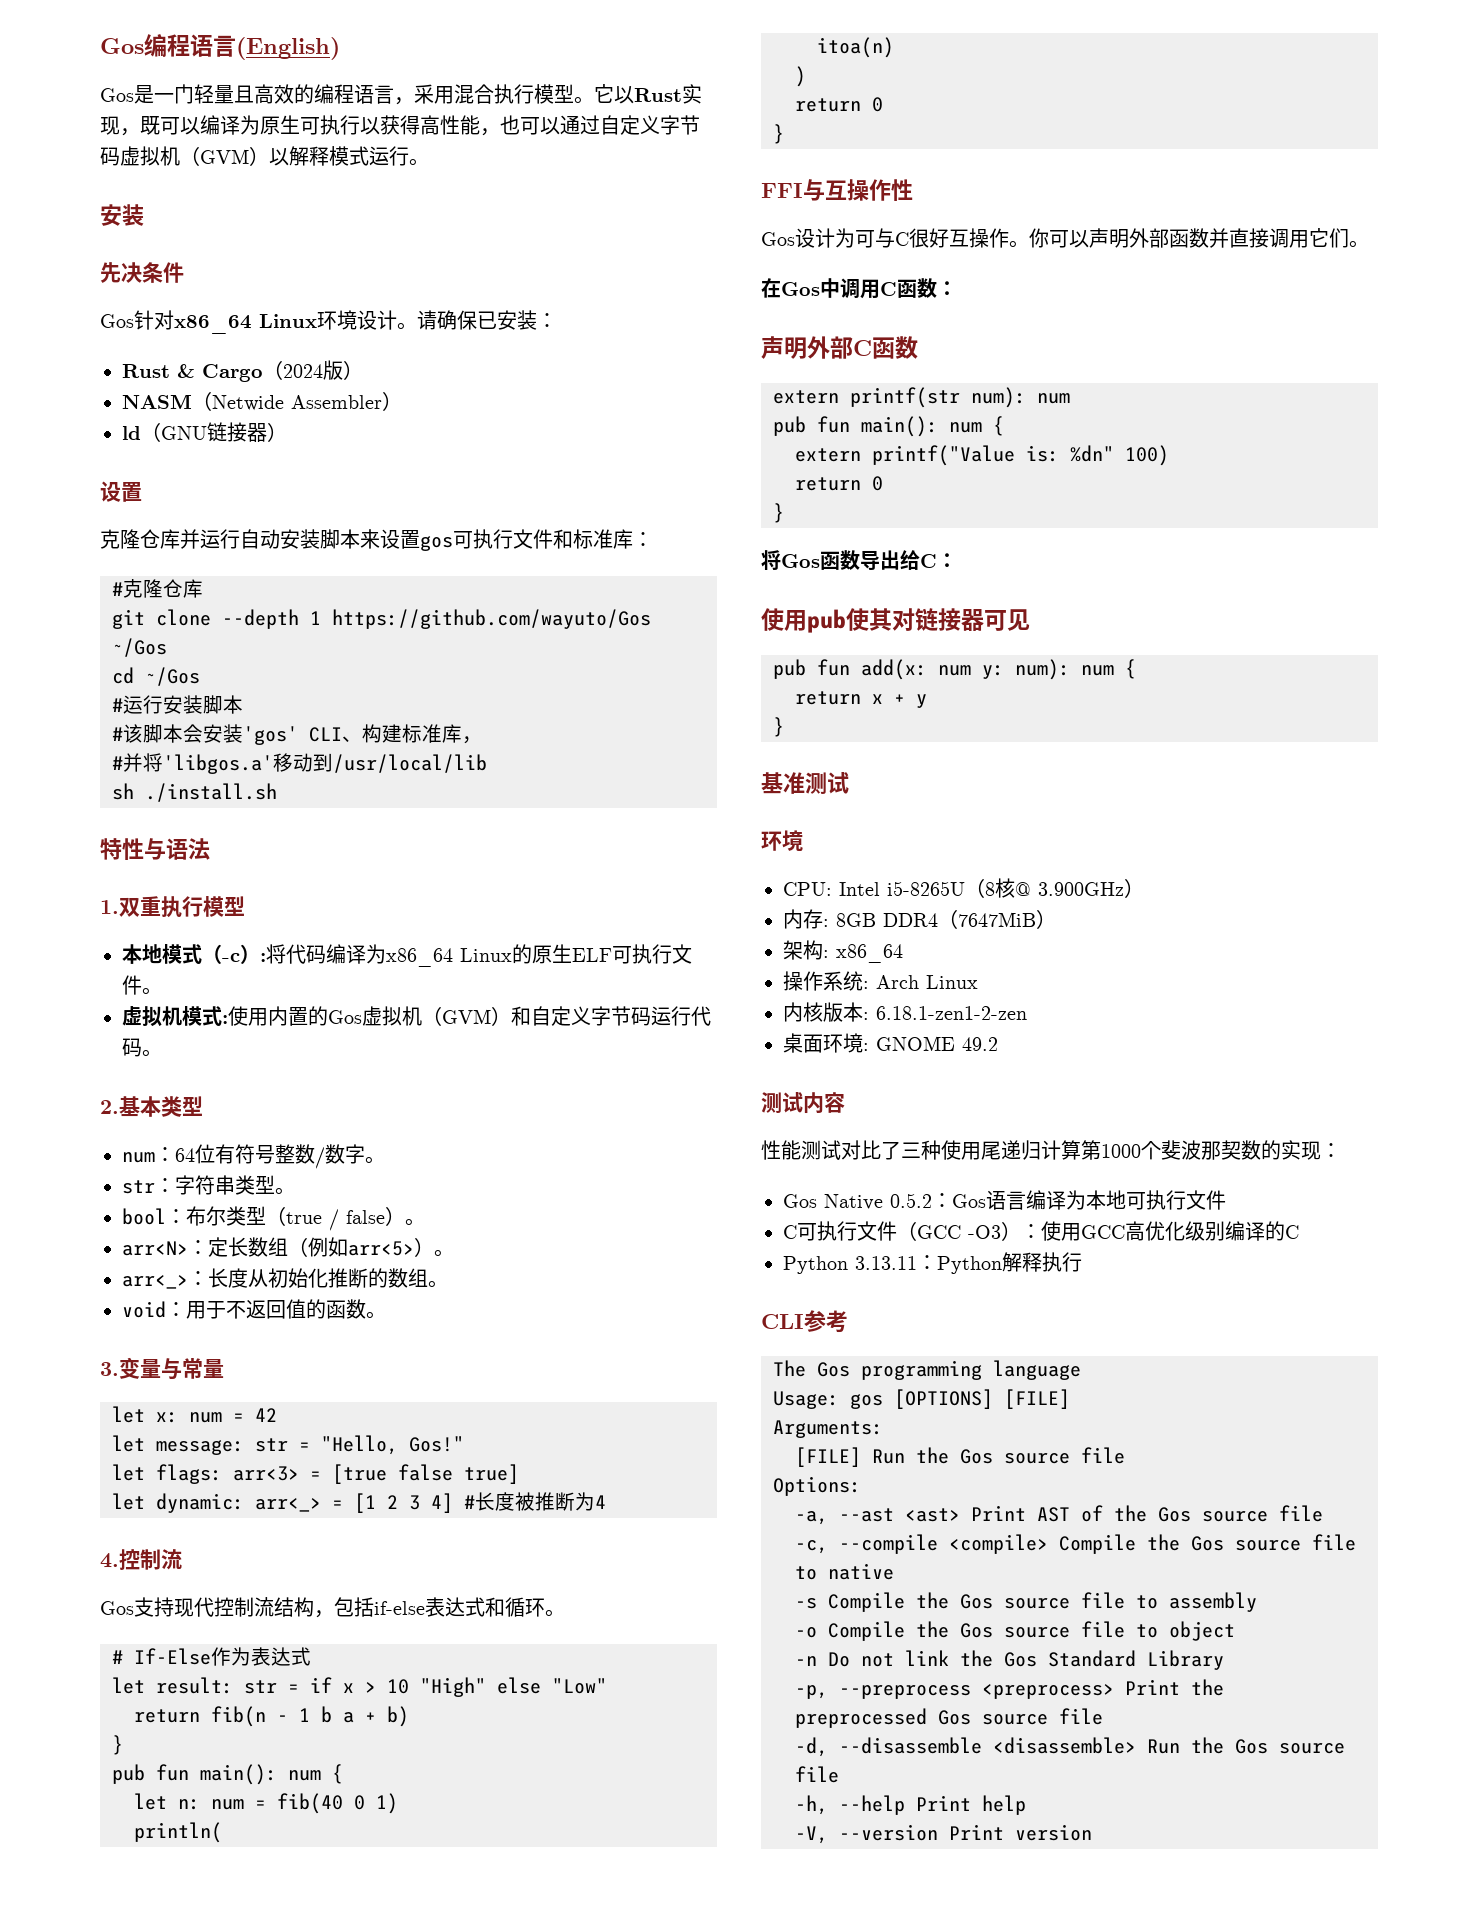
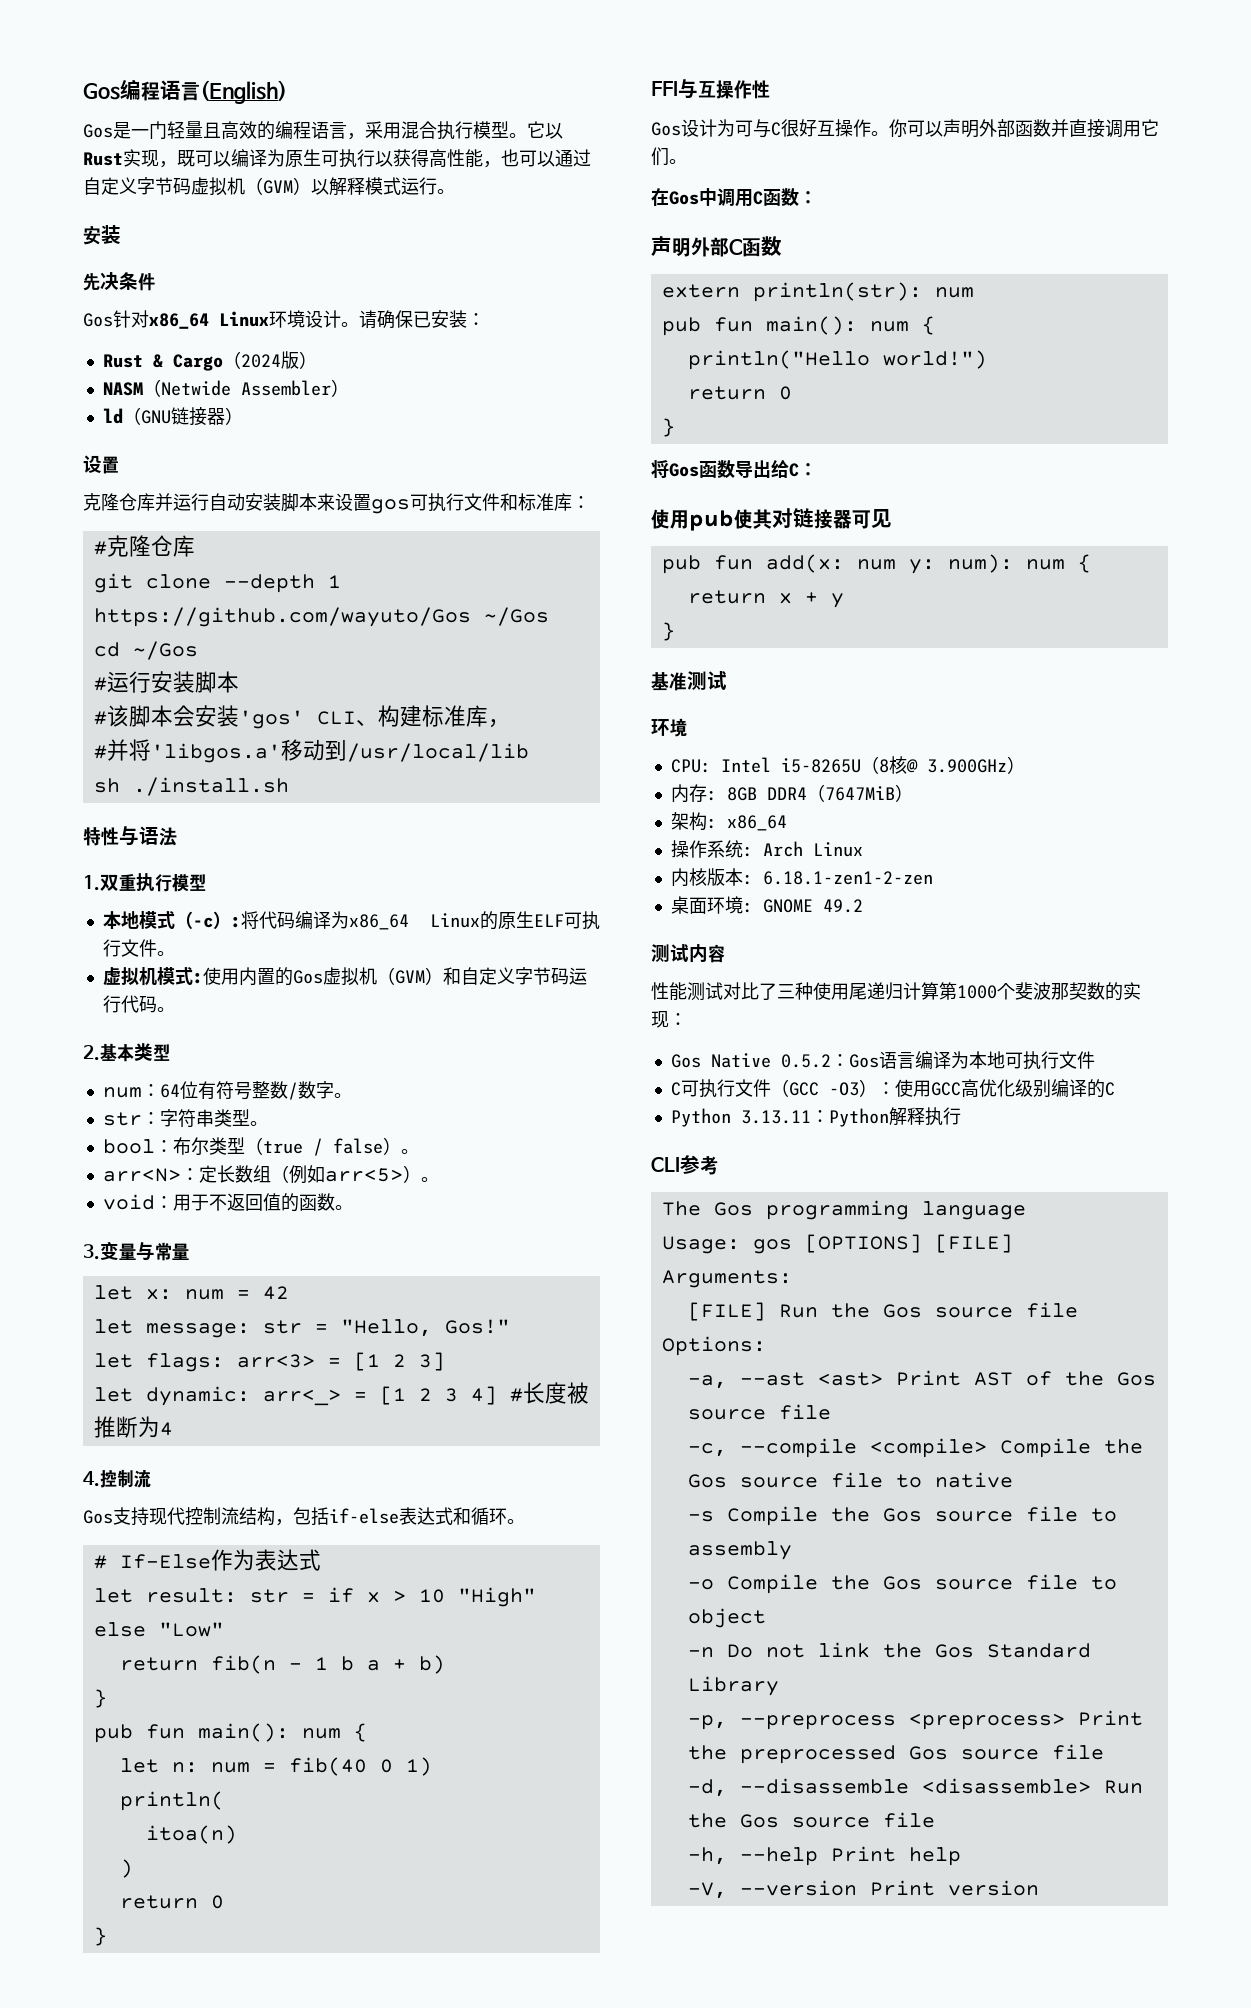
- arr<_>：长度从初始化推断的数组。
- let flags: arr<3> = [true false true]
+ let flags: arr<3> = [1 2 3]
- extern printf(str num): num
+ extern println(str): num
- extern printf("Value is: %dn" 100)
+ println("Hello world!")

